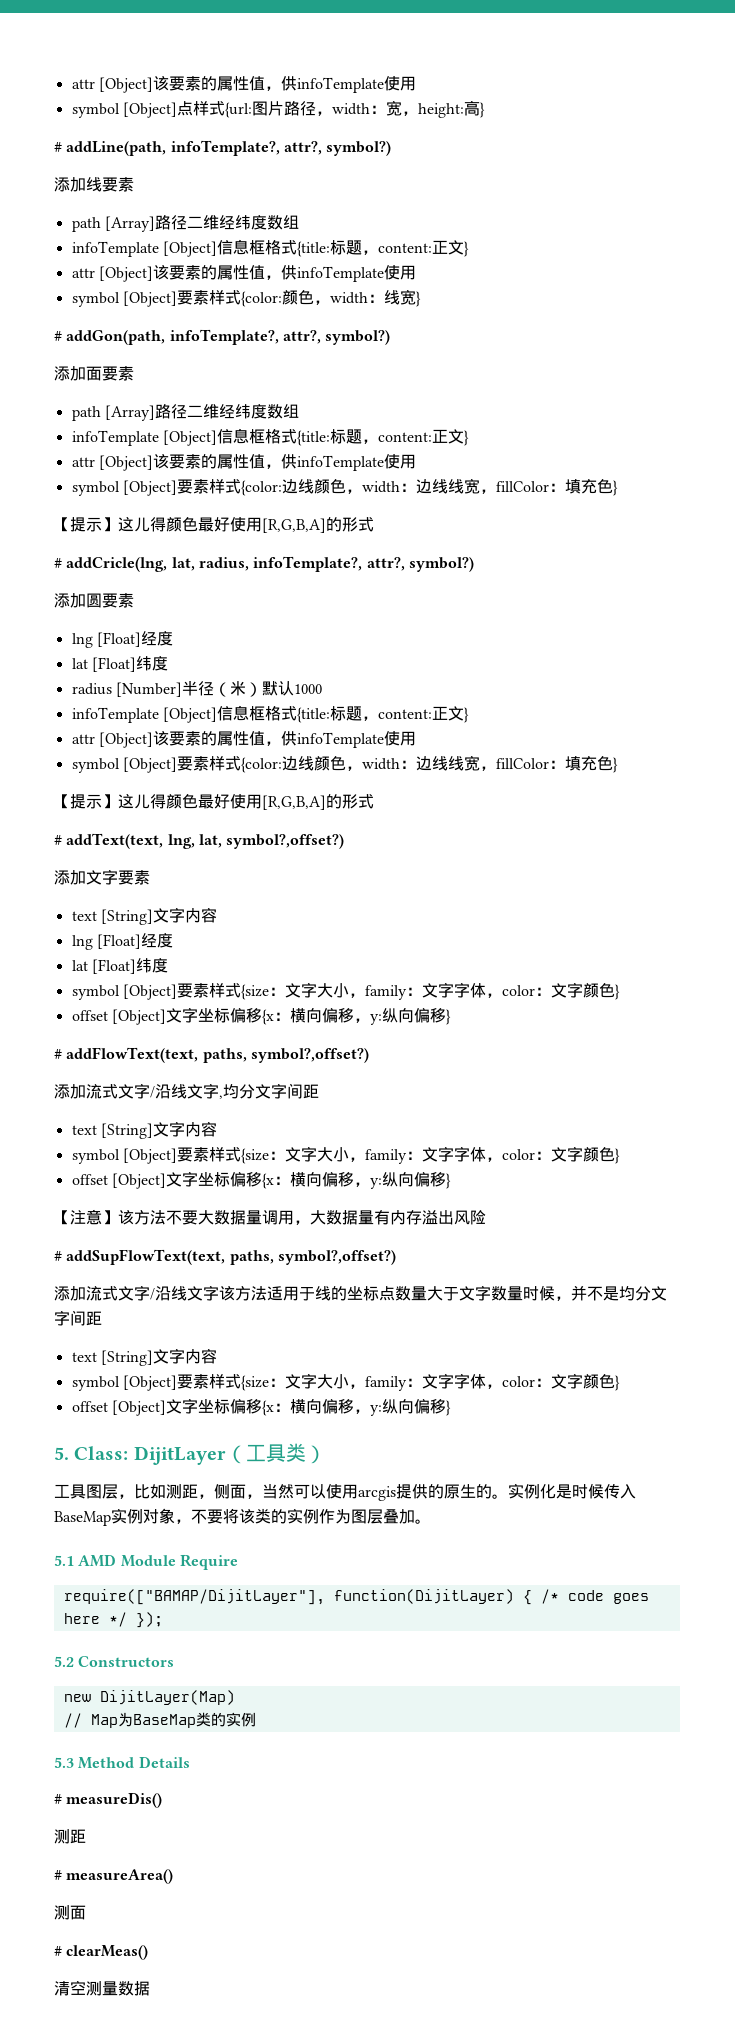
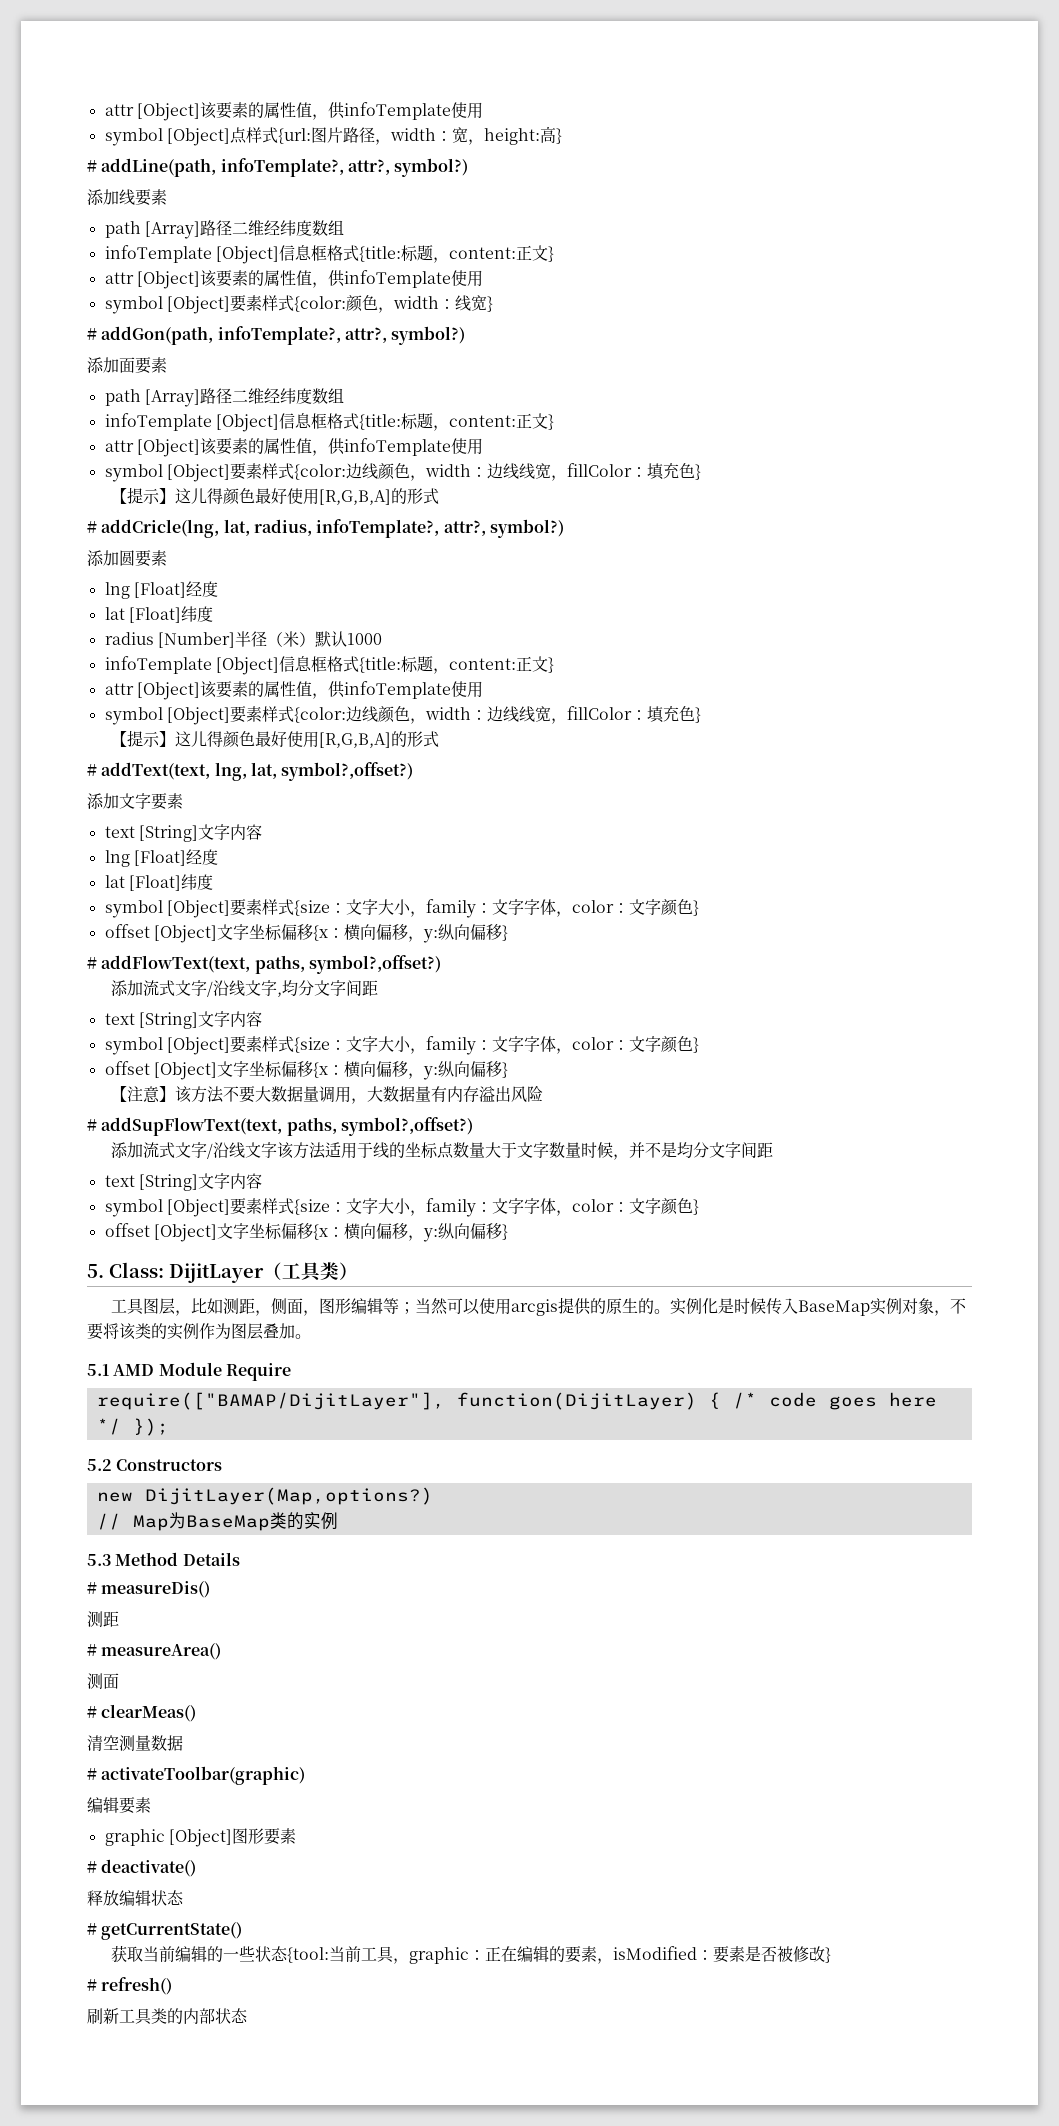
- 工具图层，比如测距，侧面，当然可以使用arcgis提供的原生的。
+ 工具图层，比如测距，侧面，图形编辑等；当然可以使用arcgis提供的原生的。
- new DijitLayer(Map)
+ new DijitLayer(Map,options?)
+ # activateToolbar(graphic)
+ 编辑要素
+ graphic [Object]图形要素
+ # deactivate()
+ 释放编辑状态
+ # getCurrentState()
+ 获取当前编辑的一些状态{tool:当前工具，graphic：正在编辑的要素，isModified：要素是否被修改}
+ # refresh()
+ 刷新工具类的内部状态

